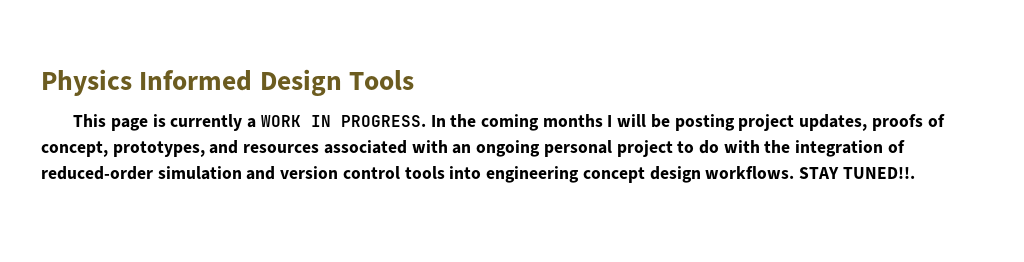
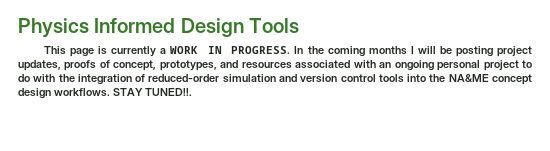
- In the coming months I will be posting project updates, proofs of concept, prototypes, and resources associated with an ongoing personal project to do with the integration of reduced-order simulation and version control tools into engineering concept design workflows.
+ In the coming months I will be posting project updates, proofs of concept, prototypes, and resources associated with an ongoing personal project to do with the integration of reduced-order simulation and version control tools into the NA&ME concept design workflows.

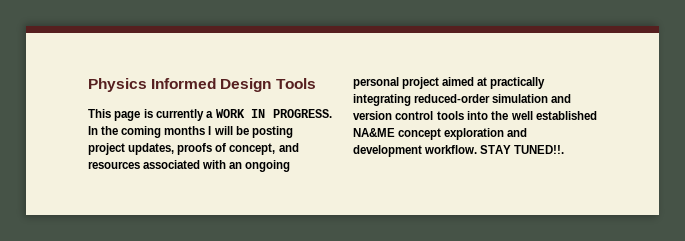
- In the coming months I will be posting project updates, proofs of concept, prototypes, and resources associated with an ongoing personal project to do with the integration of reduced-order simulation and version control tools into the NA&ME concept design workflows.
+ In the coming months I will be posting project updates, proofs of concept, and resources associated with an ongoing personal project aimed at practically integrating reduced-order simulation and version control tools into the well established NA&ME concept exploration and development workflow.

